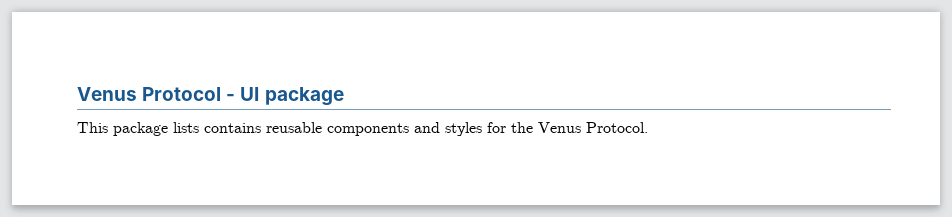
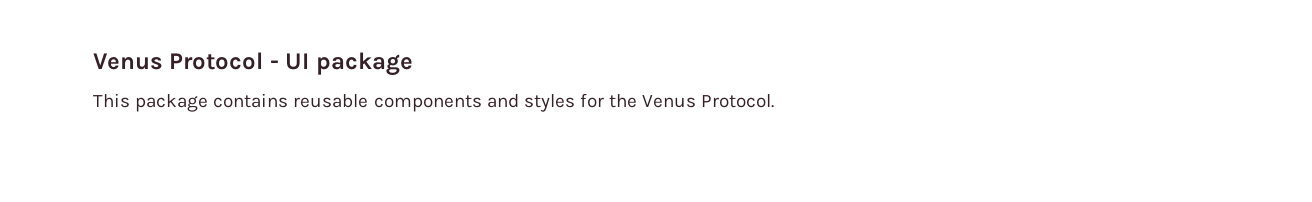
- This package lists contains reusable components and styles for the Venus Protocol.
+ This package contains reusable components and styles for the Venus Protocol.

